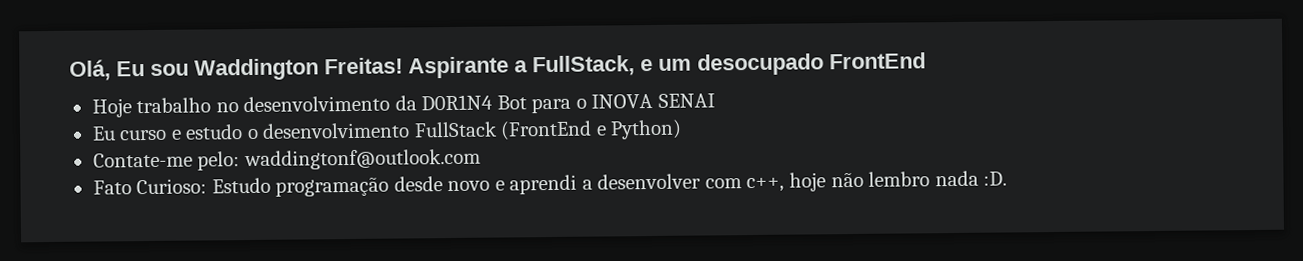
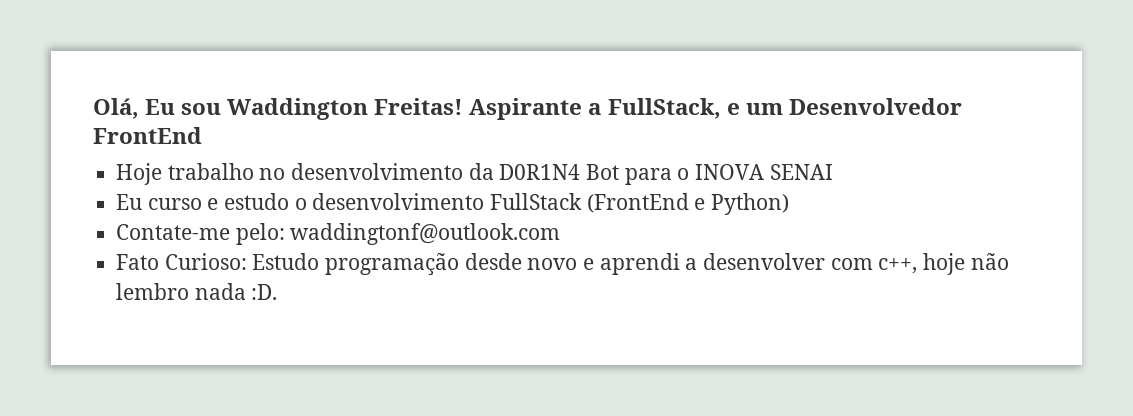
- Aspirante a FullStack, e um desocupado FrontEnd
+ Aspirante a FullStack, e um Desenvolvedor FrontEnd

